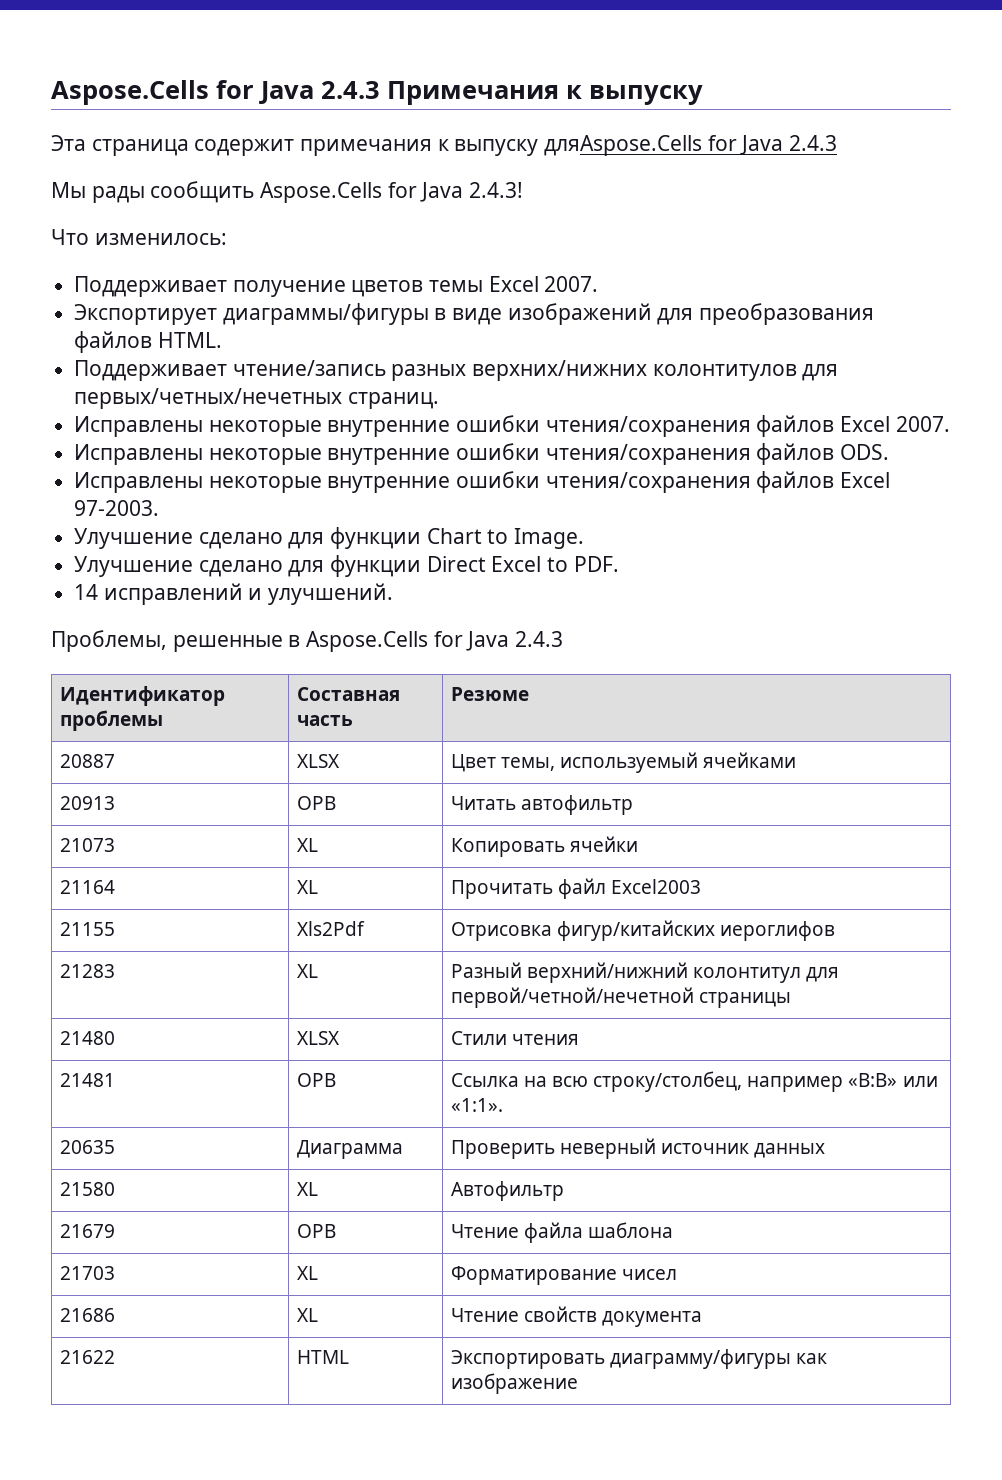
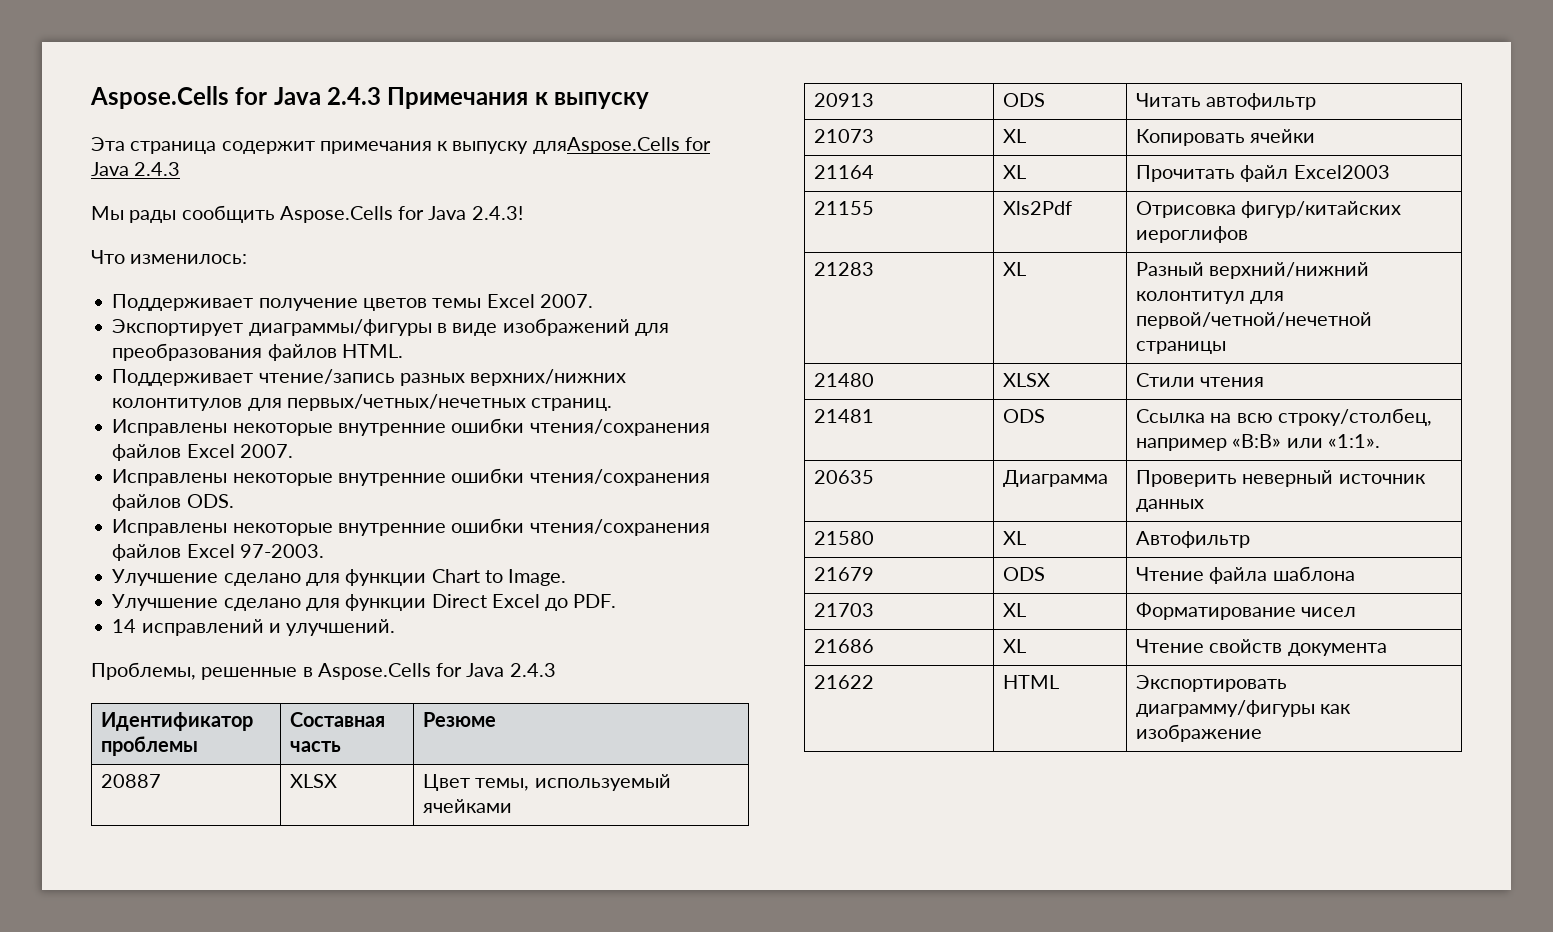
- Улучшение сделано для функции Direct Excel to PDF.
+ Улучшение сделано для функции Direct Excel до PDF.
- 20913 | ОРВ | Читать автофильтр
+ 20913 | ODS | Читать автофильтр
- 21481 | ОРВ | Ссылка на всю строку/столбец, например «B:B» или «1:1».
+ 21481 | ODS | Ссылка на всю строку/столбец, например «B:B» или «1:1».
- 21679 | ОРВ | Чтение файла шаблона
+ 21679 | ODS | Чтение файла шаблона

